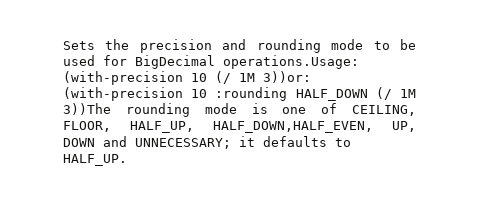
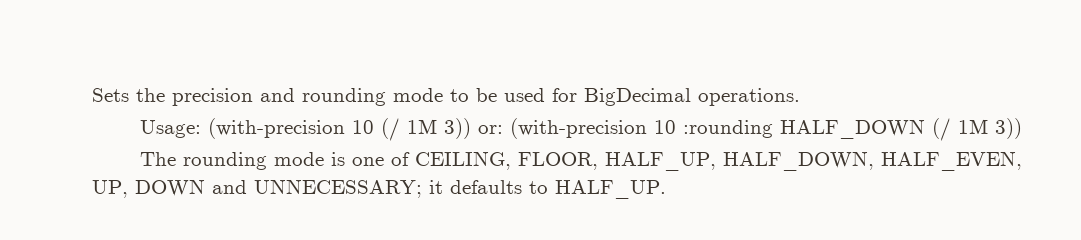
- Sets the precision and rounding mode to be used for BigDecimal operations.Usage: (with-precision 10 (/ 1M 3))or: (with-precision 10 :rounding HALF_DOWN (/ 1M 3))The rounding mode is one of CEILING, FLOOR, HALF_UP, HALF_DOWN,HALF_EVEN, UP, DOWN and UNNECESSARY; it defaults to HALF_UP.
+ Sets the precision and rounding mode to be used for BigDecimal operations.
+ Usage: (with-precision 10 (/ 1M 3)) or: (with-precision 10 :rounding HALF_DOWN (/ 1M 3))
+ The rounding mode is one of CEILING, FLOOR, HALF_UP, HALF_DOWN, HALF_EVEN, UP, DOWN and UNNECESSARY; it defaults to HALF_UP.

